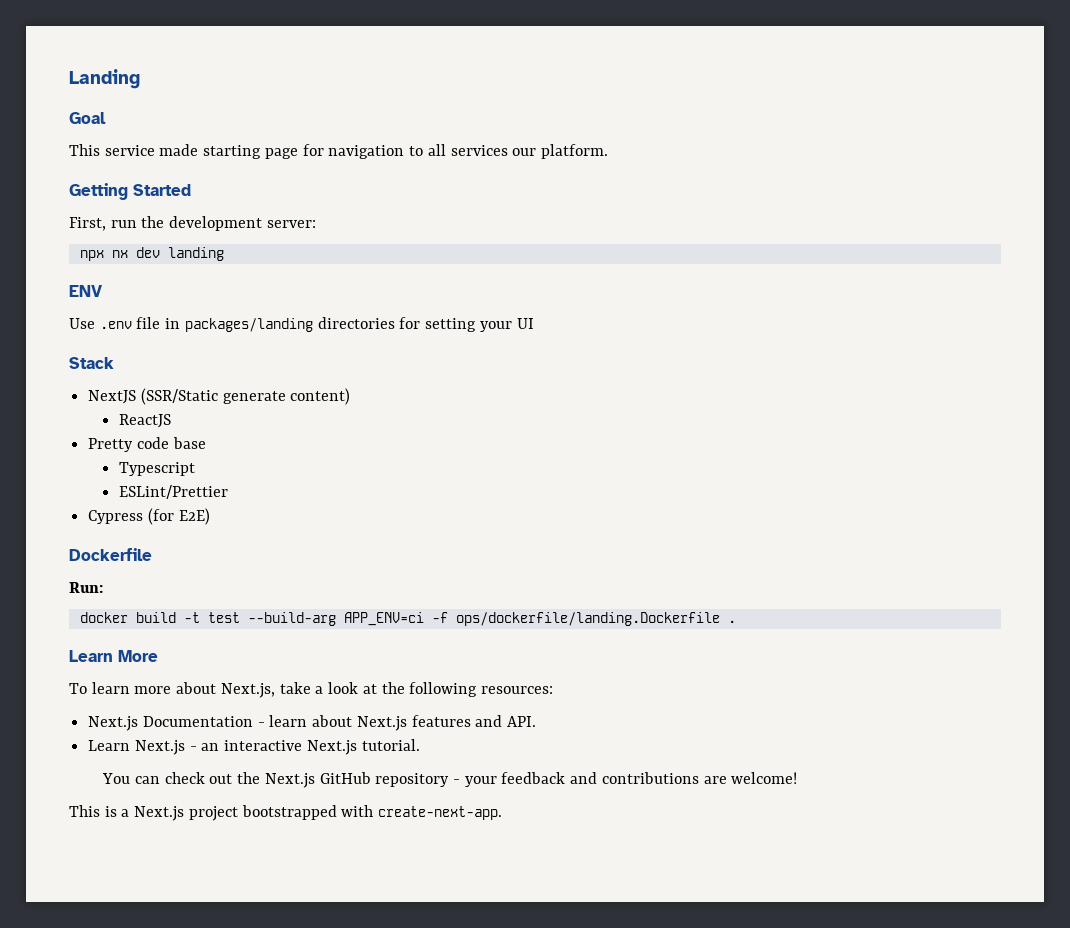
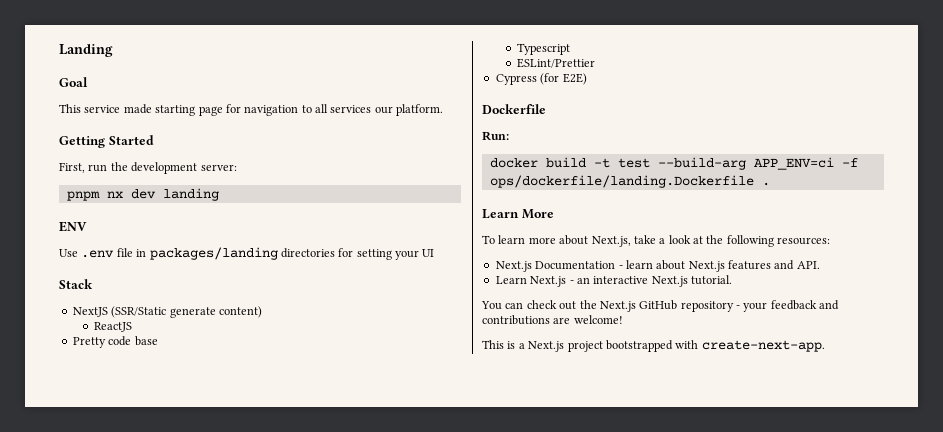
- npx nx dev landing
+ pnpm nx dev landing

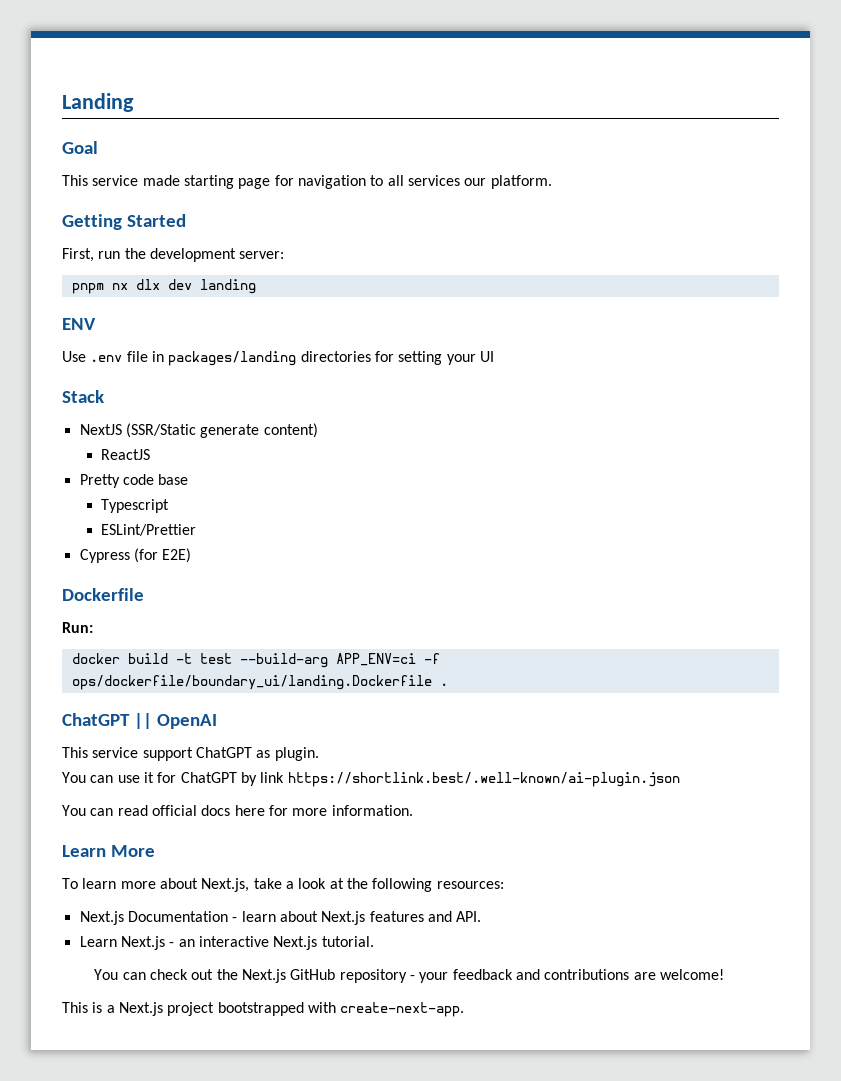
- pnpm nx dev landing
+ pnpm nx dlx dev landing
- docker build -t test --build-arg APP_ENV=ci -f ops/dockerfile/landing.Dockerfile .
+ docker build -t test --build-arg APP_ENV=ci -f ops/dockerfile/boundary_ui/landing.Dockerfile .
+ ChatGPT || OpenAI
+ This service support ChatGPT as plugin.
+ You can use it for ChatGPT by link https://shortlink.best/.well-known/ai-plugin.json
+ You can read official docs here for more information.

